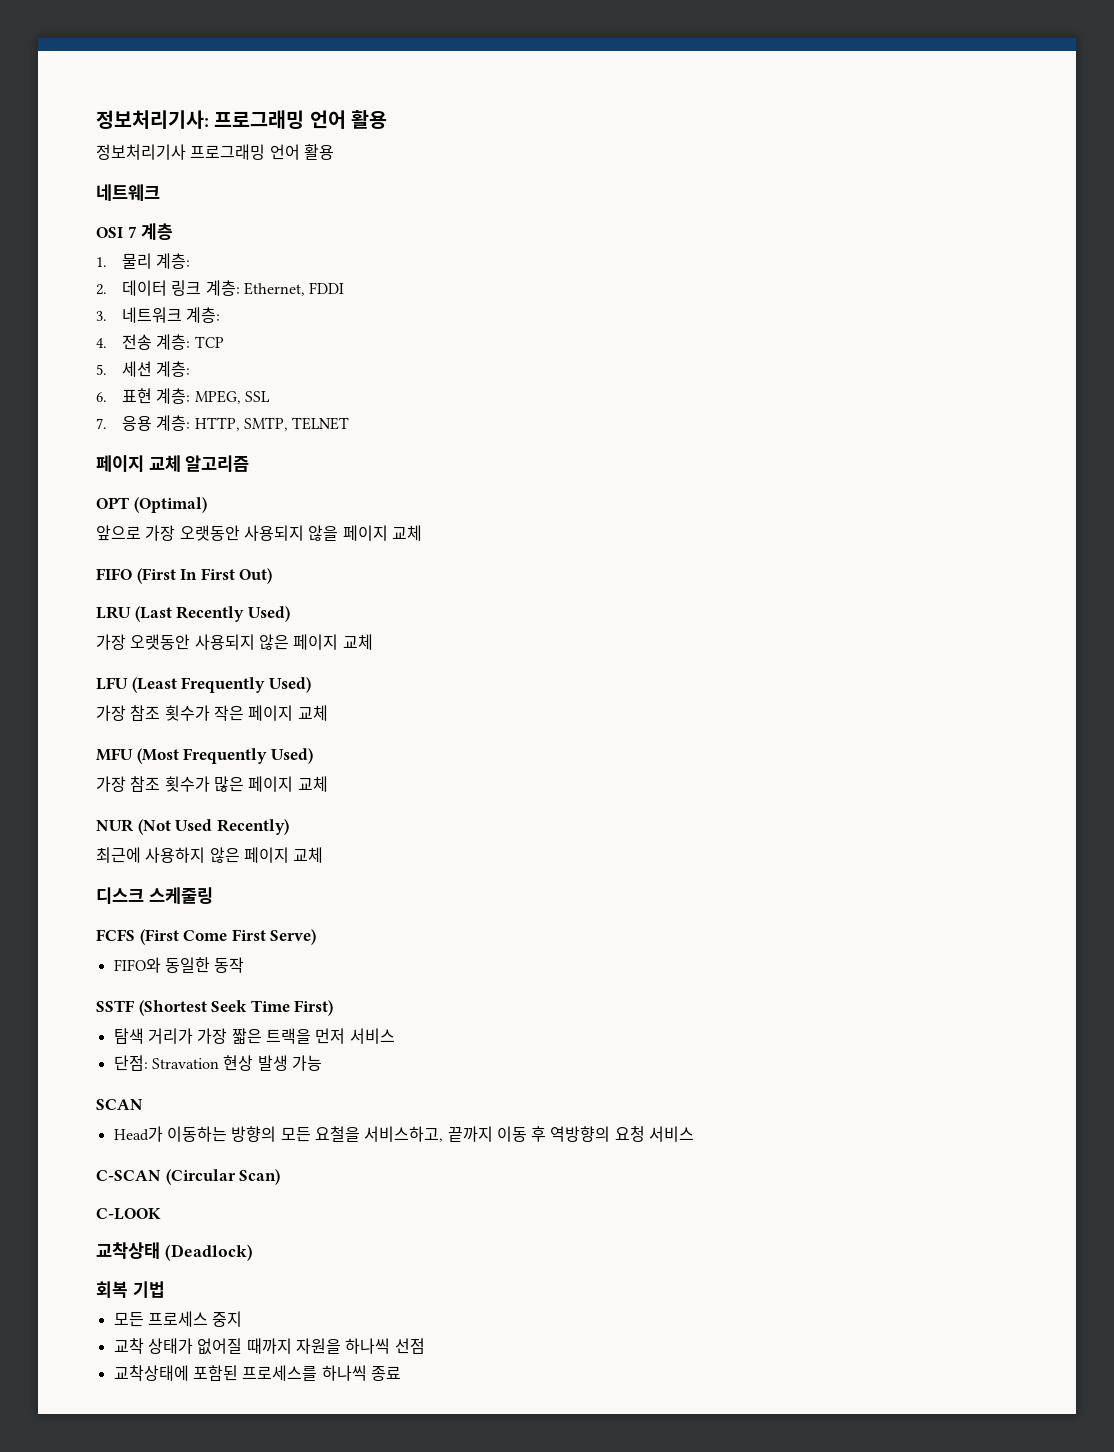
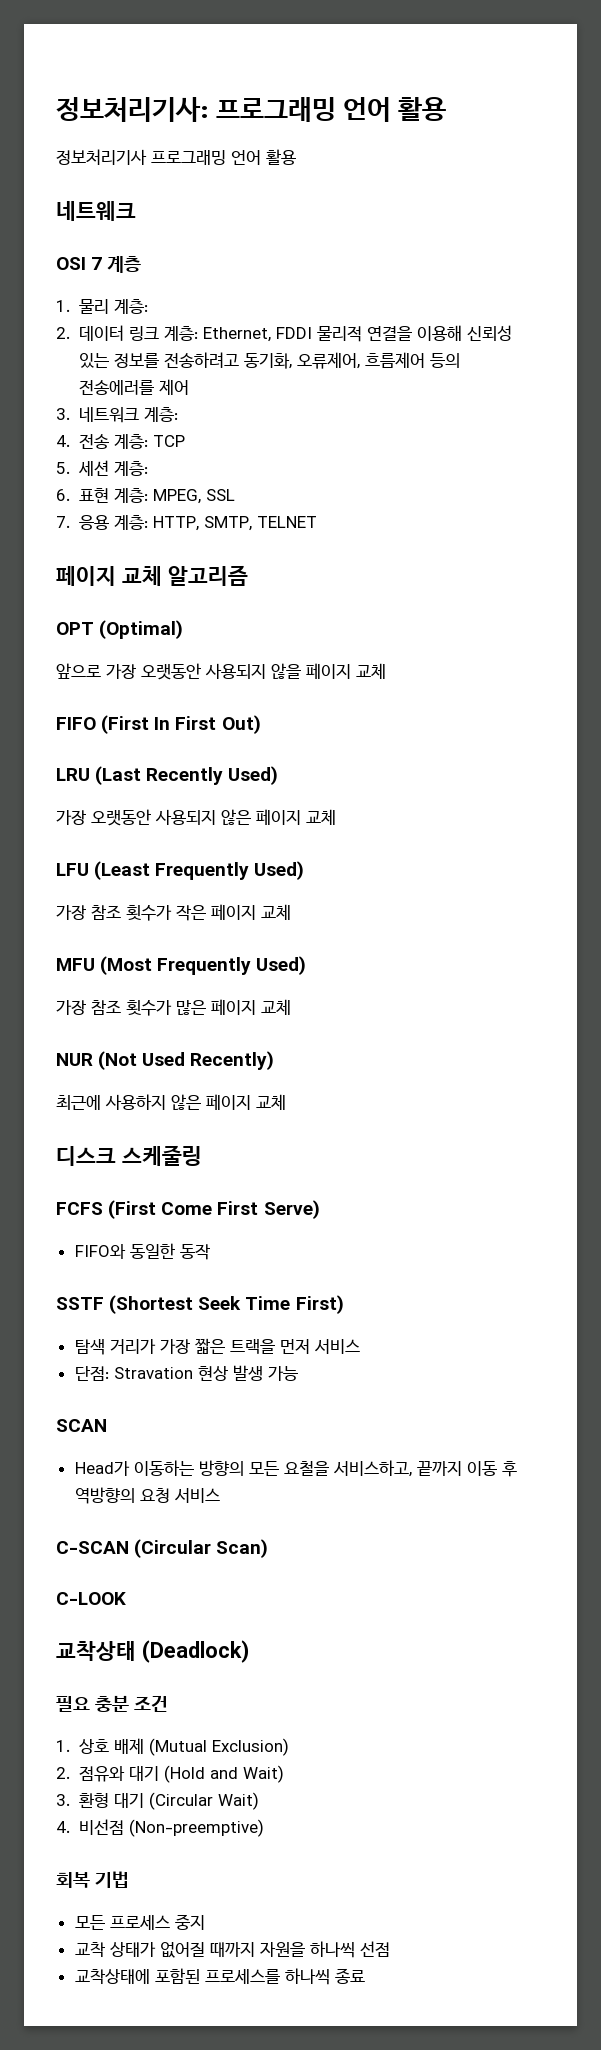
- 2. 데이터 링크 계층: Ethernet, FDDI
+ 2. 데이터 링크 계층: Ethernet, FDDI 물리적 연결을 이용해 신뢰성 있는 정보를 전송하려고 동기화, 오류제어, 흐름제어 등의 전송에러를 제어
+ 필요 충분 조건
+ 1. 상호 배제 (Mutual Exclusion)
+ 2. 점유와 대기 (Hold and Wait)
+ 3. 환형 대기 (Circular Wait)
+ 4. 비선점 (Non-preemptive)

